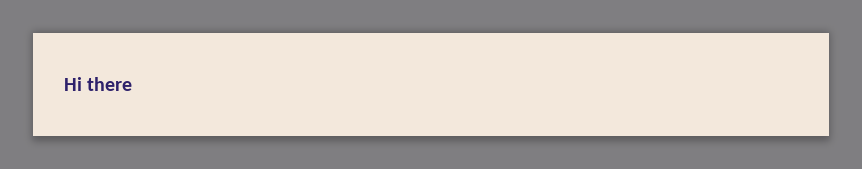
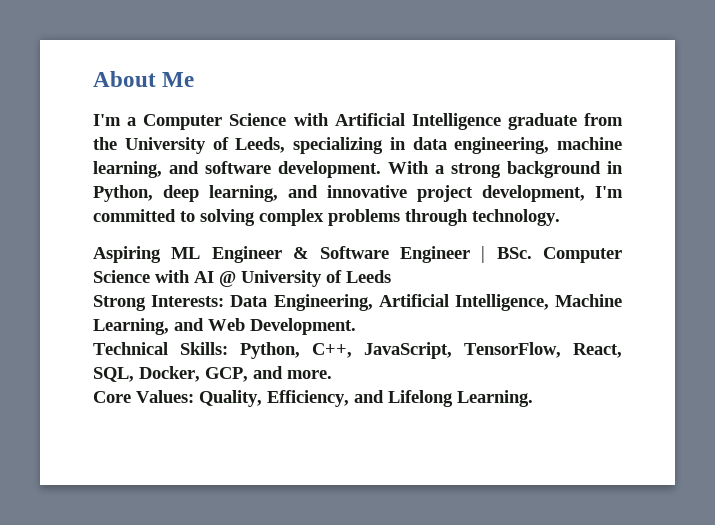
- Hi there
+ About Me
+ I'm a Computer Science with Artificial Intelligence graduate from the University of Leeds, specializing in data engineering, machine learning, and software development. With a strong background in Python, deep learning, and innovative project development, I'm committed to solving complex problems through technology.
+ Aspiring ML Engineer & Software Engineer | BSc. Computer Science with AI @ University of Leeds
+ Strong Interests: Data Engineering, Artificial Intelligence, Machine Learning, and Web Development.
+ Technical Skills: Python, C++, JavaScript, TensorFlow, React, SQL, Docker, GCP, and more.
+ Core Values: Quality, Efficiency, and Lifelong Learning.

